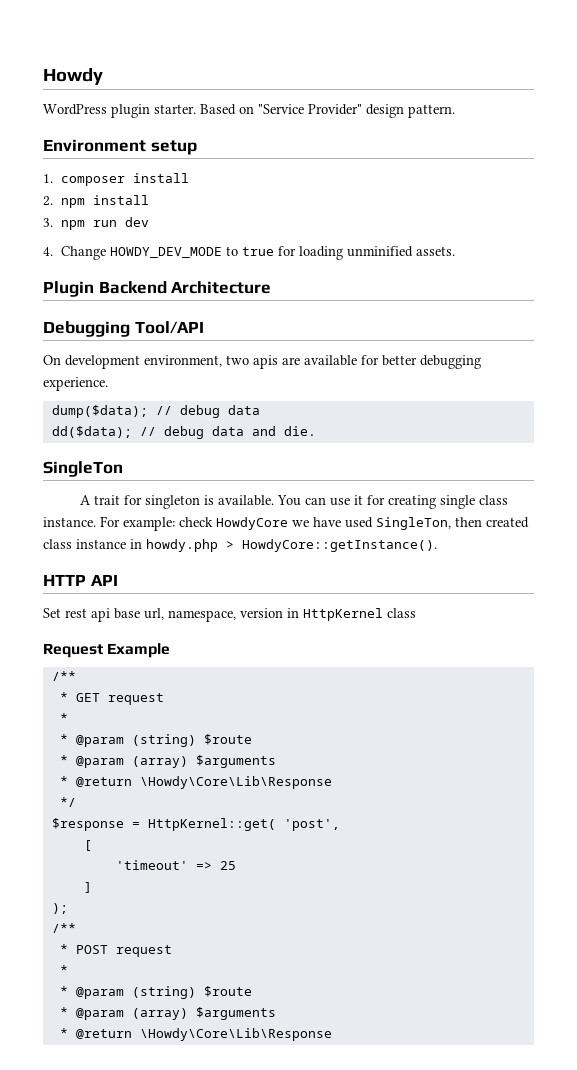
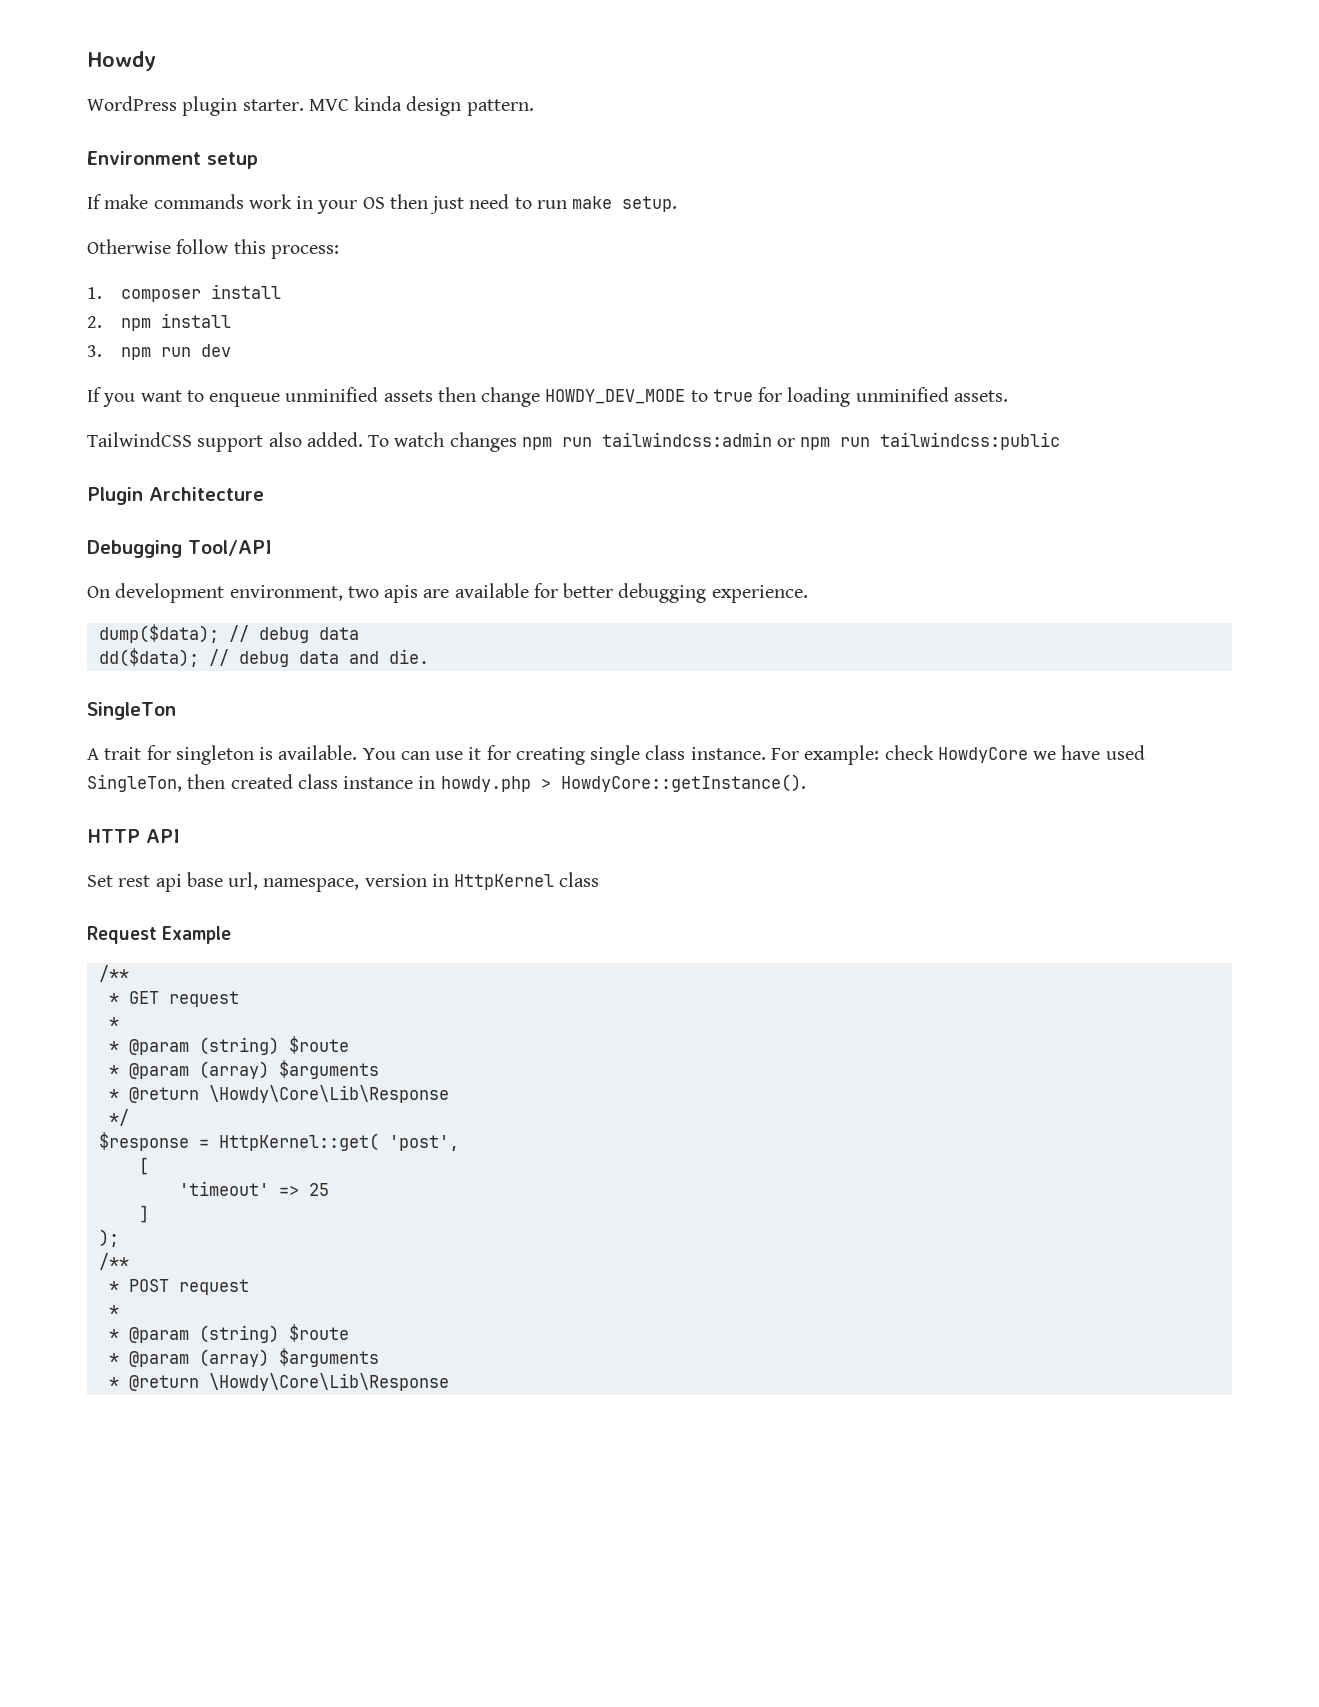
- Based on "Service Provider" design pattern.
+ MVC kinda design pattern.
+ If make commands work in your OS then just need to run make setup.
+ Otherwise follow this process:
- 4. Change HOWDY_DEV_MODE to true for loading unminified assets.
+ If you want to enqueue unminified assets then change HOWDY_DEV_MODE to true for loading unminified assets.
+ TailwindCSS support also added. To watch changes npm run tailwindcss:admin or npm run tailwindcss:public
- Plugin Backend Architecture
+ Plugin Architecture

